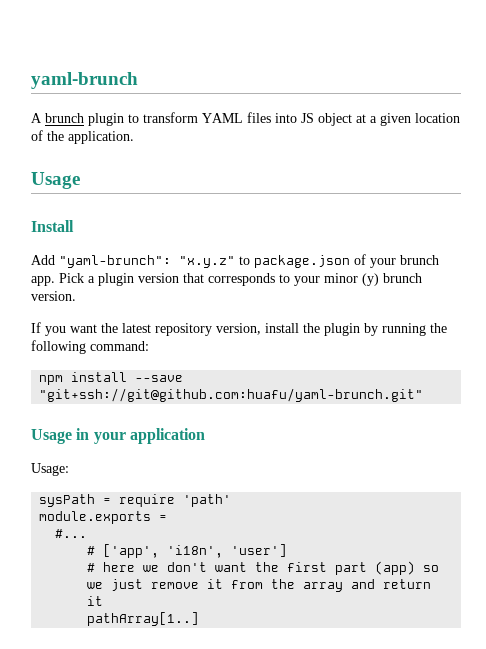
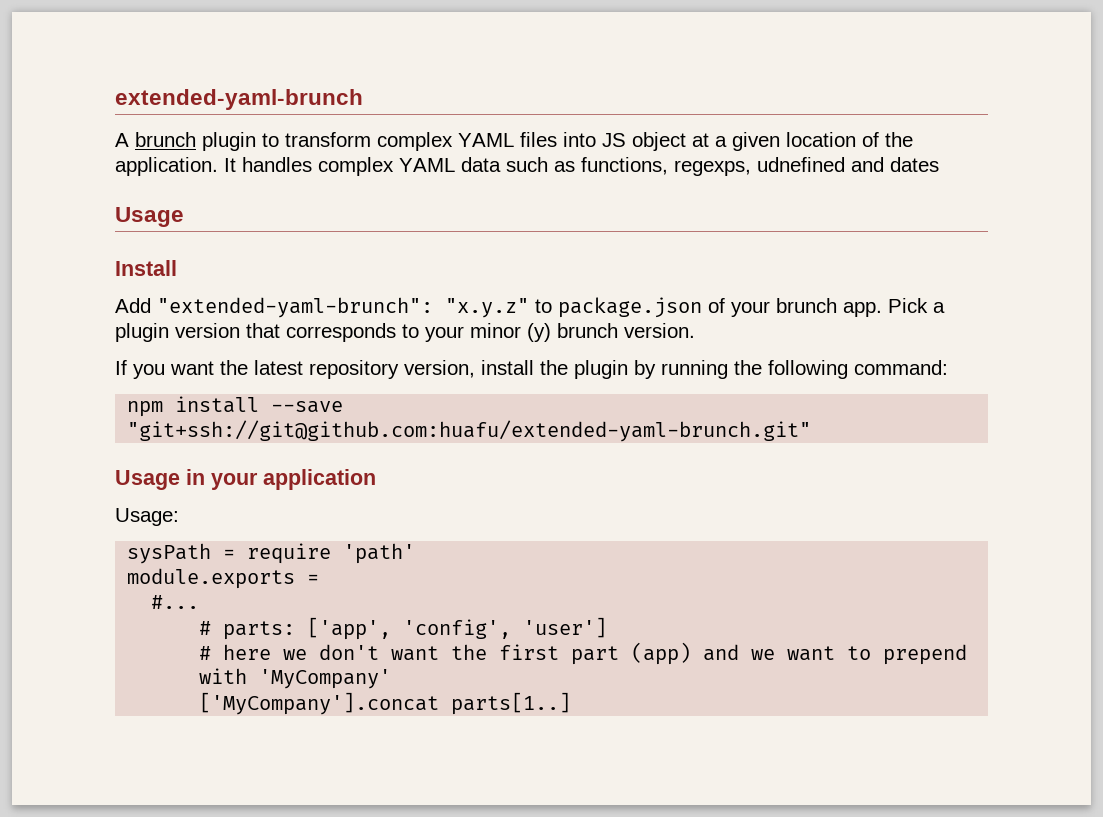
- yaml-brunch
+ extended-yaml-brunch
- A brunch plugin to transform YAML files into JS object at a given location of the application.
+ A brunch plugin to transform complex YAML files into JS object at a given location of the application. It handles complex YAML data such as functions, regexps, udnefined and dates
- Add "yaml-brunch": "x.y.z" to package.json of your brunch app.
+ Add "extended-yaml-brunch": "x.y.z" to package.json of your brunch app.
- npm install --save "git+ssh://git@github.com:huafu/yaml-brunch.git"
+ npm install --save "git+ssh://git@github.com:huafu/extended-yaml-brunch.git"
- # ['app', 'i18n', 'user']
+ # parts: ['app', 'config', 'user']
- # here we don't want the first part (app) so we just remove it from the array and return it
- pathArray[1..]
+ # here we don't want the first part (app) and we want to prepend with 'MyCompany'
+ ['MyCompany'].concat parts[1..]

